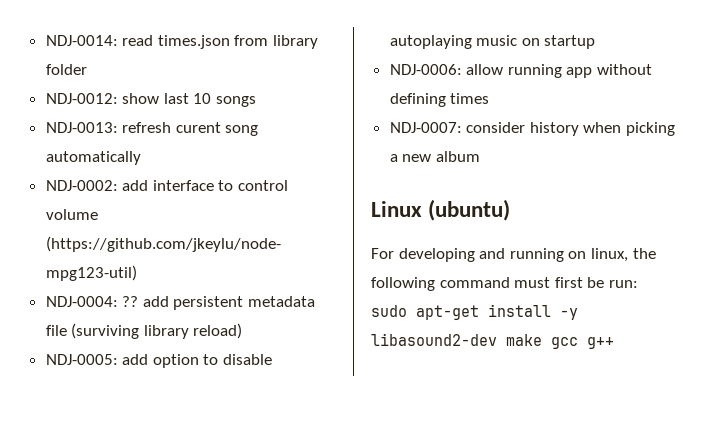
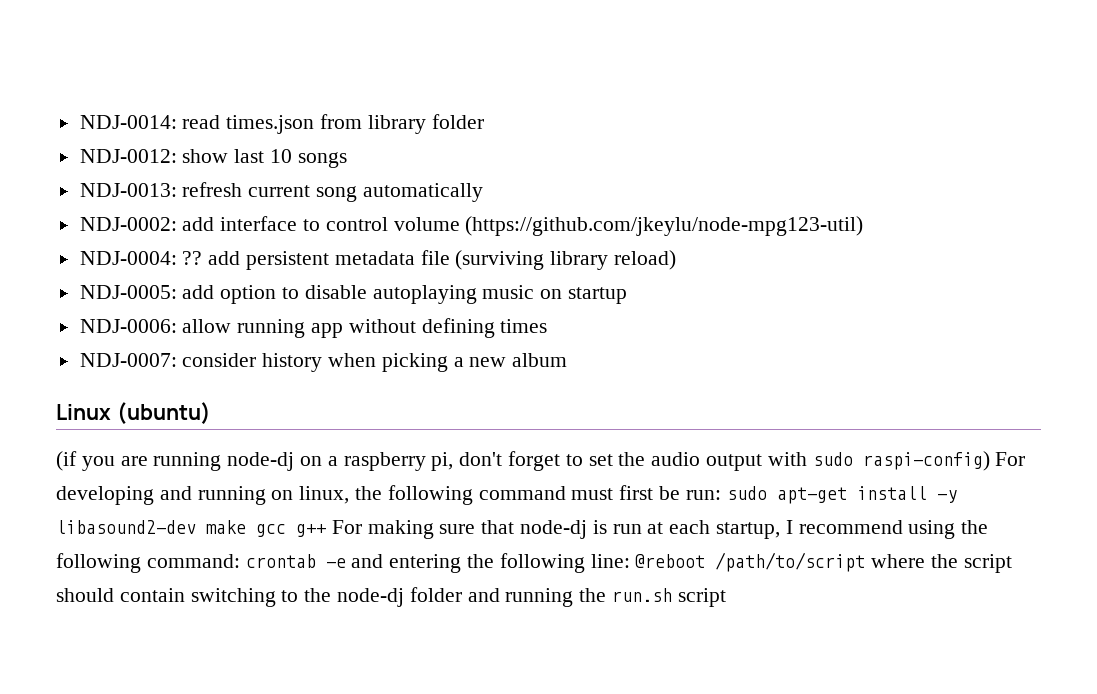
- NDJ-0013: refresh curent song automatically
+ NDJ-0013: refresh current song automatically
- For developing and running on linux, the following command must first be run: sudo apt-get install -y libasound2-dev make gcc g++
+ (if you are running node-dj on a raspberry pi, don't forget to set the audio output with sudo raspi-config) For developing and running on linux, the following command must first be run: sudo apt-get install -y libasound2-dev make gcc g++ For making sure that node-dj is run at each startup, I recommend using the following command: crontab -e and entering the following line: @reboot /path/to/script where the script should contain switching to the node-dj folder and running the run.sh script

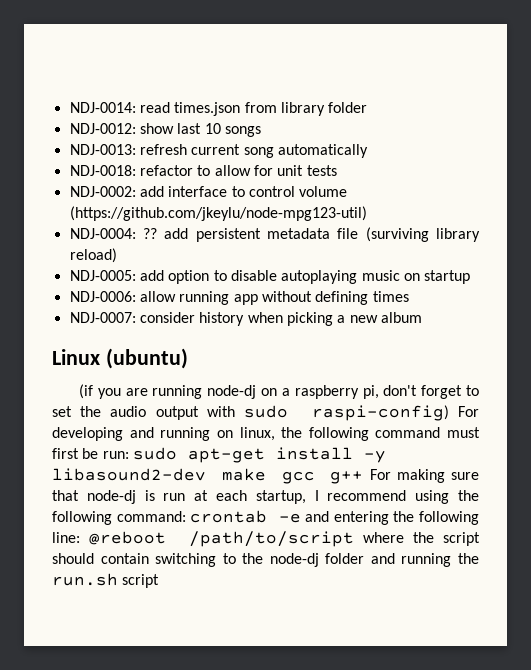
+ NDJ-0018: refactor to allow for unit tests

